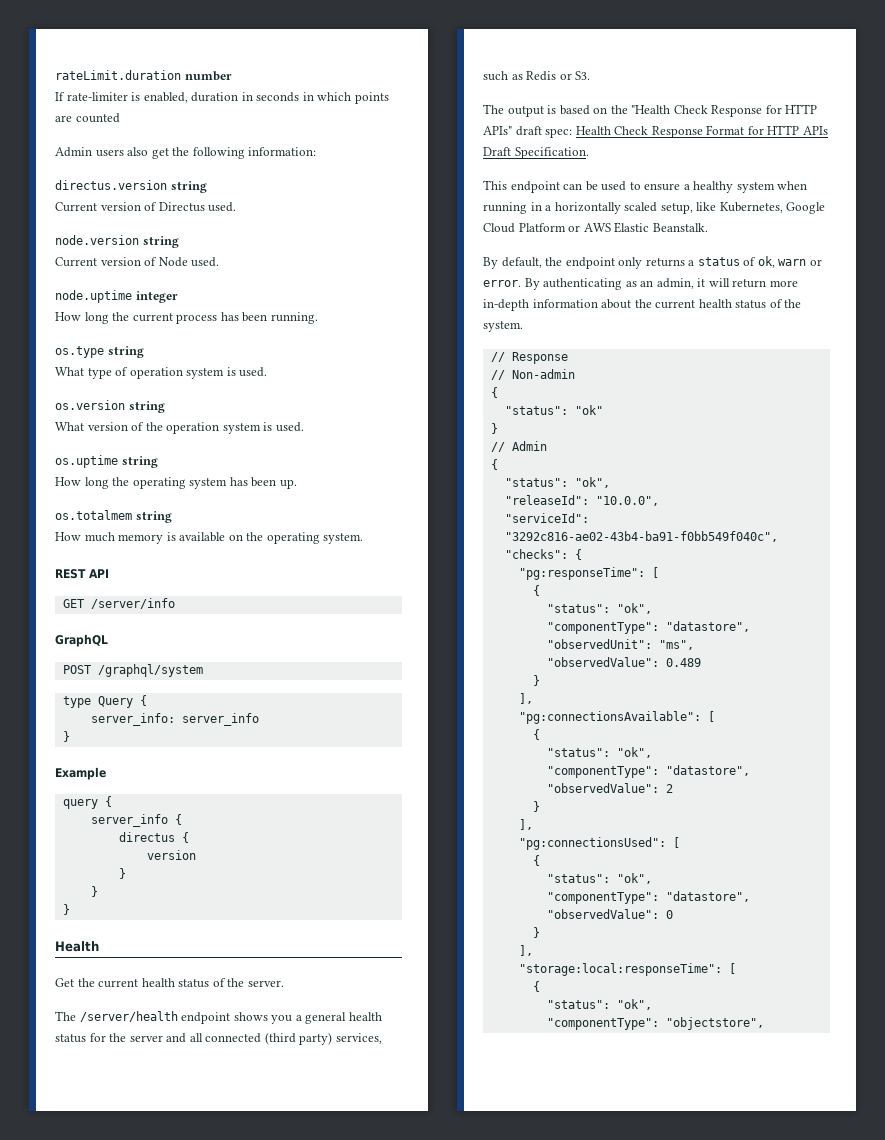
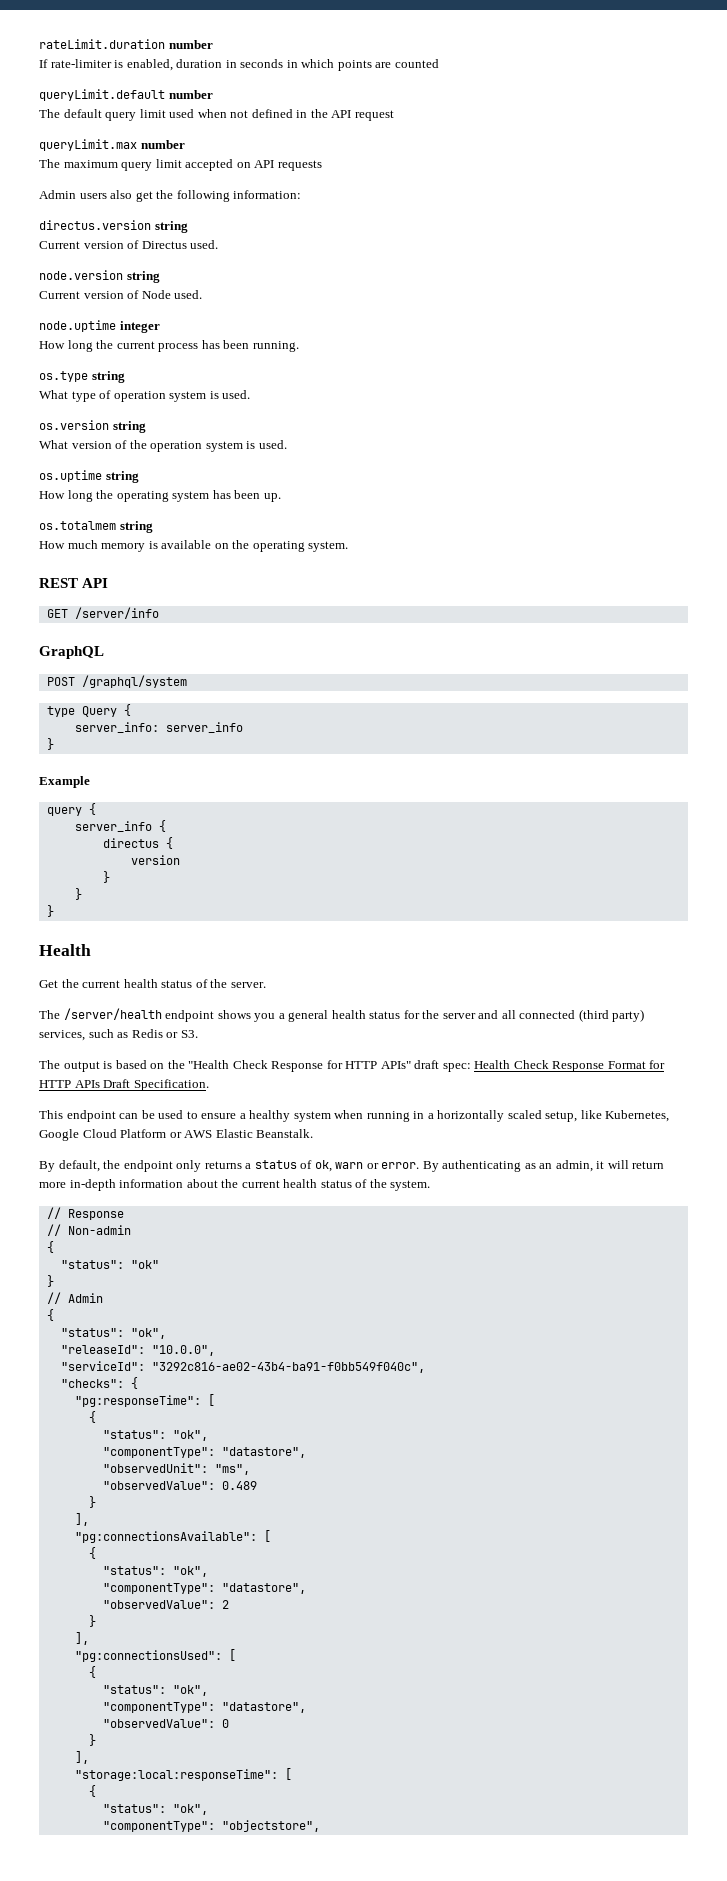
+ queryLimit.default number
+ The default query limit used when not defined in the API request
+ queryLimit.max number
+ The maximum query limit accepted on API requests

